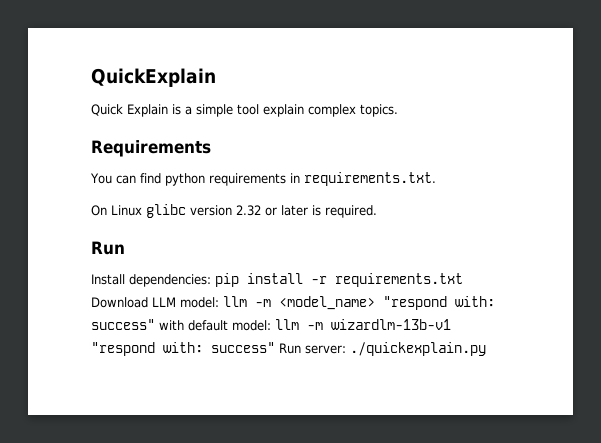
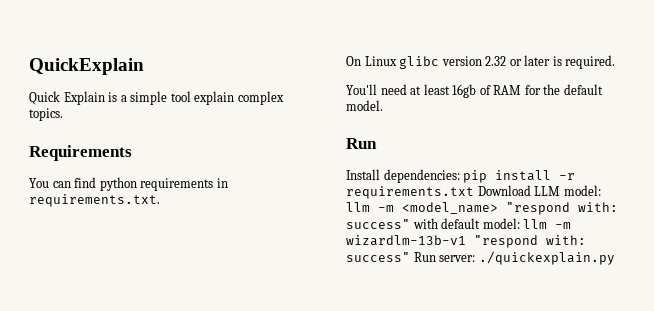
+ You'll need at least 16gb of RAM for the default model.

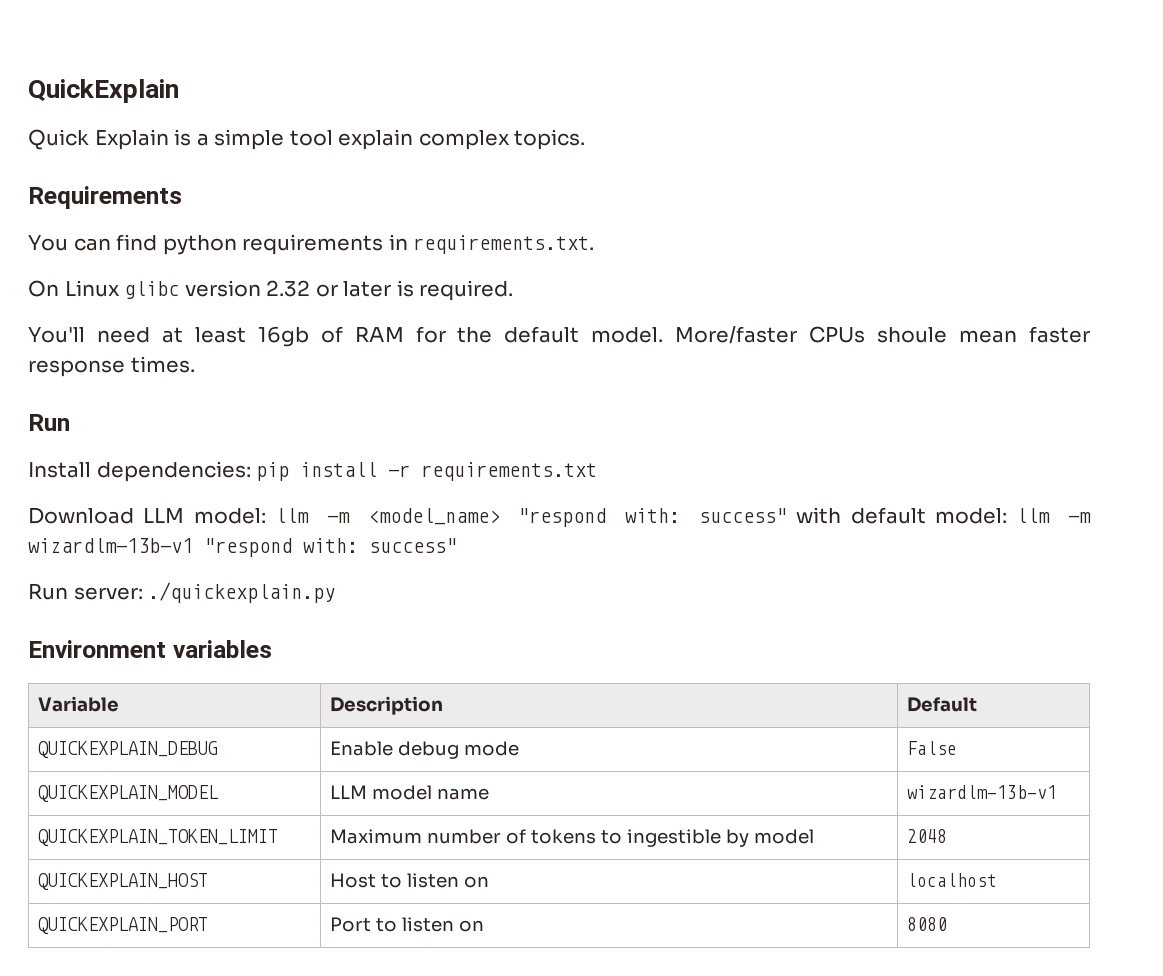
+ More/faster CPUs shoule mean faster response times.
- Install dependencies: pip install -r requirements.txt Download LLM model: llm -m <model_name> "respond with: success" with default model: llm -m wizardlm-13b-v1 "respond with: success" Run server: ./quickexplain.py
+ Install dependencies: pip install -r requirements.txt
+ Download LLM model: llm -m <model_name> "respond with: success" with default model: llm -m wizardlm-13b-v1 "respond with: success"
+ Run server: ./quickexplain.py
+ Environment variables
+ Variable | Description | Default
+ QUICKEXPLAIN_DEBUG | Enable debug mode | False
+ QUICKEXPLAIN_MODEL | LLM model name | wizardlm-13b-v1
+ QUICKEXPLAIN_TOKEN_LIMIT | Maximum number of tokens to ingestible by model | 2048
+ QUICKEXPLAIN_HOST | Host to listen on | localhost
+ QUICKEXPLAIN_PORT | Port to listen on | 8080

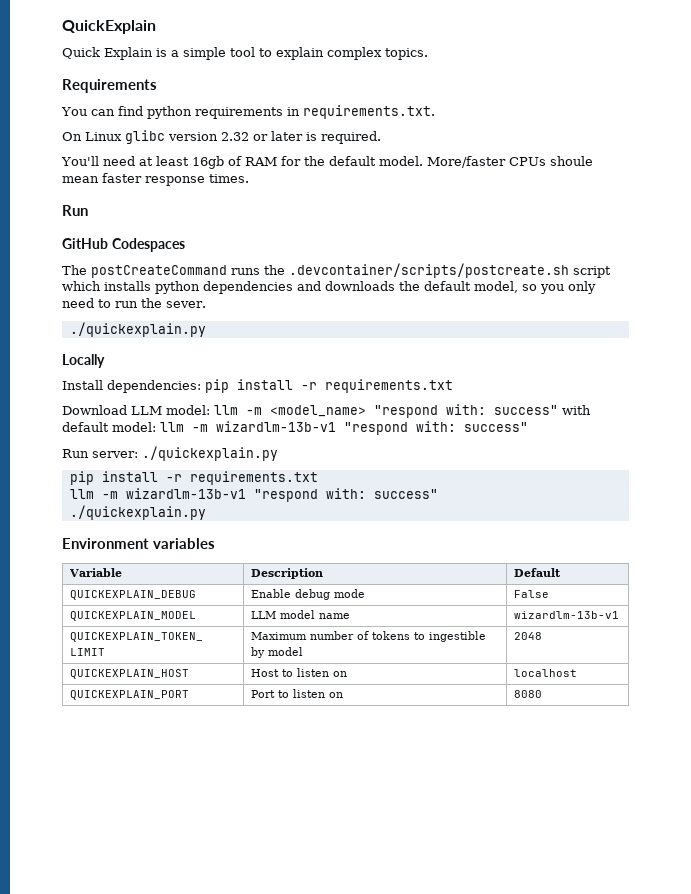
- Quick Explain is a simple tool explain complex topics.
+ Quick Explain is a simple tool to explain complex topics.
+ GitHub Codespaces
+ The postCreateCommand runs the .devcontainer/scripts/postcreate.sh script which installs python dependencies and downloads the default model, so you only need to run the sever.
+ ./quickexplain.py
+ Locally
  Run server: ./quickexplain.py
+ pip install -r requirements.txt
+ llm -m wizardlm-13b-v1 "respond with: success"
+ ./quickexplain.py

